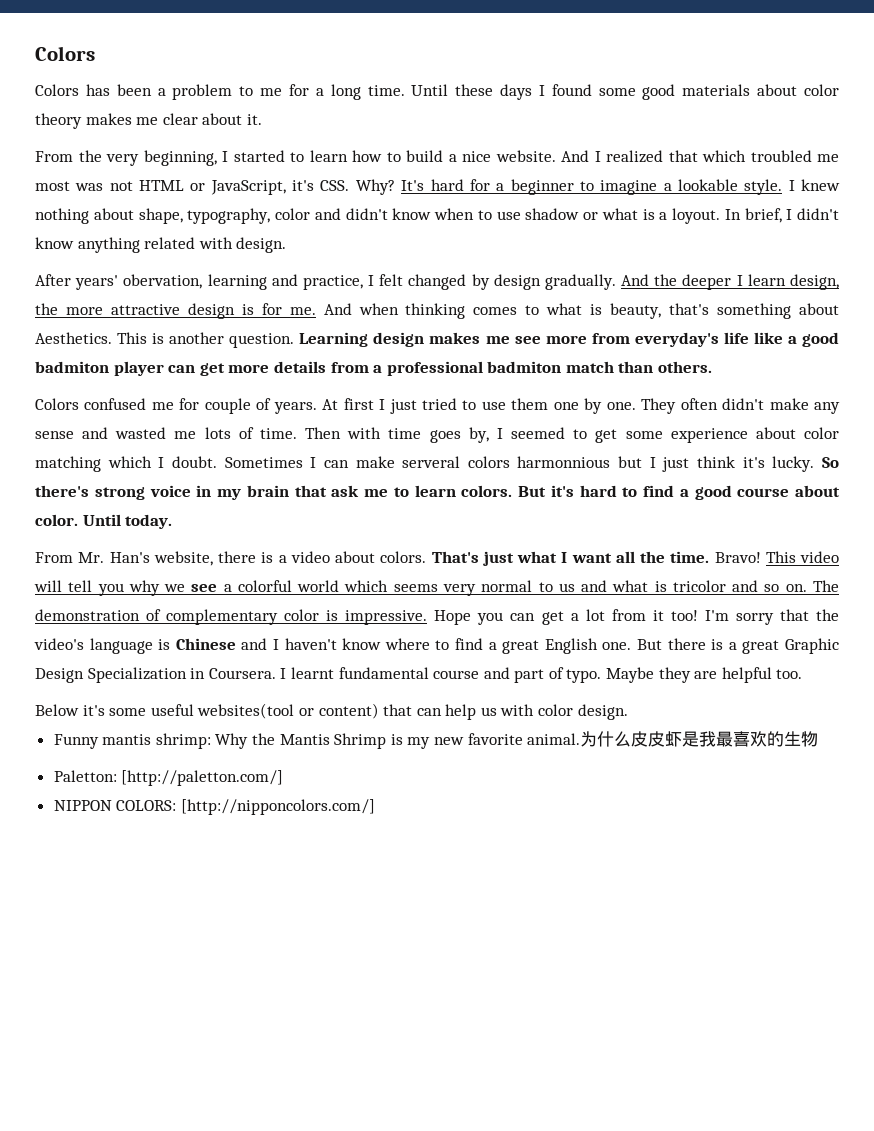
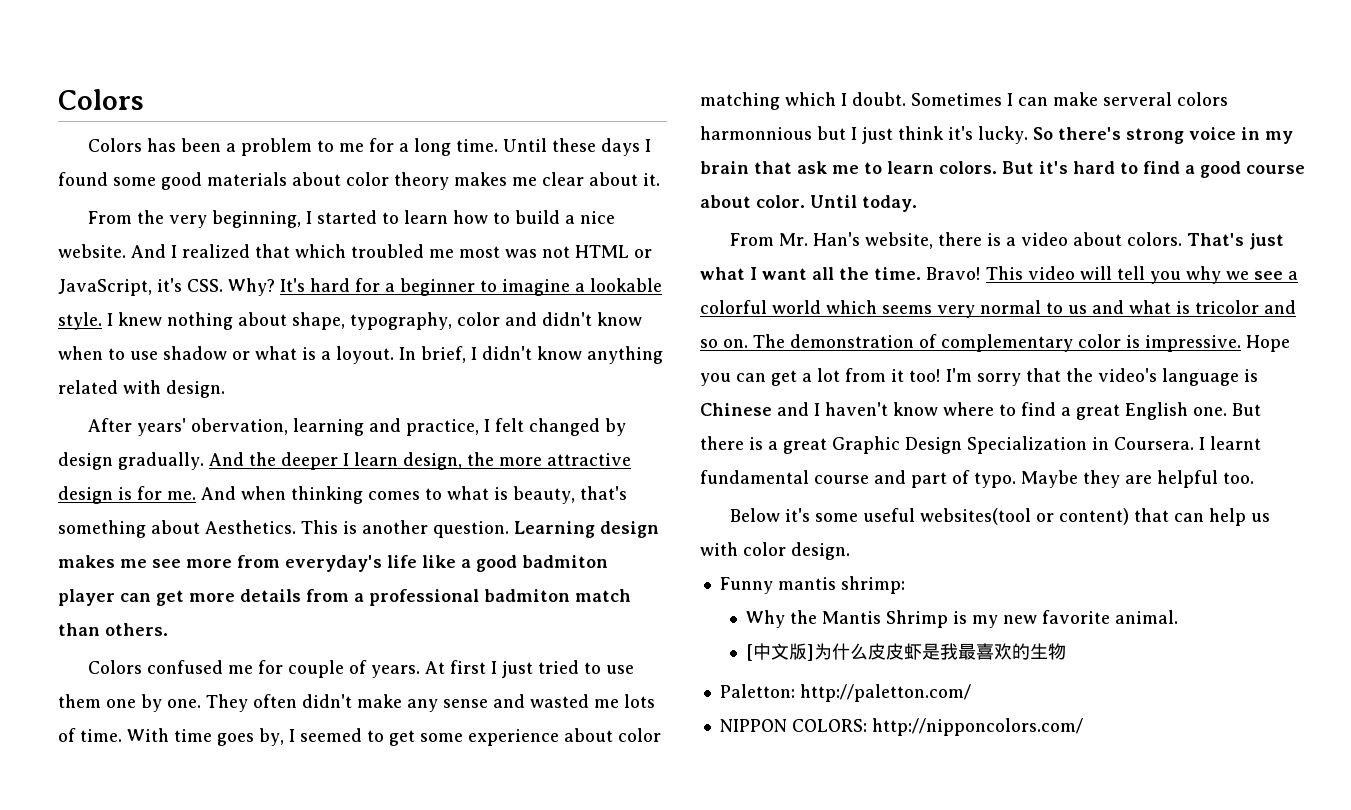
- Then with time goes by, I seemed to get some experience about color matching which I doubt.
+ With time goes by, I seemed to get some experience about color matching which I doubt.
- Funny mantis shrimp: Why the Mantis Shrimp is my new favorite animal.为什么皮皮虾是我最喜欢的生物
+ Funny mantis shrimp:
+ Why the Mantis Shrimp is my new favorite animal.
+ [中文版]为什么皮皮虾是我最喜欢的生物
- Paletton: [http://paletton.com/]
+ Paletton: http://paletton.com/
- NIPPON COLORS: [http://nipponcolors.com/]
+ NIPPON COLORS: http://nipponcolors.com/

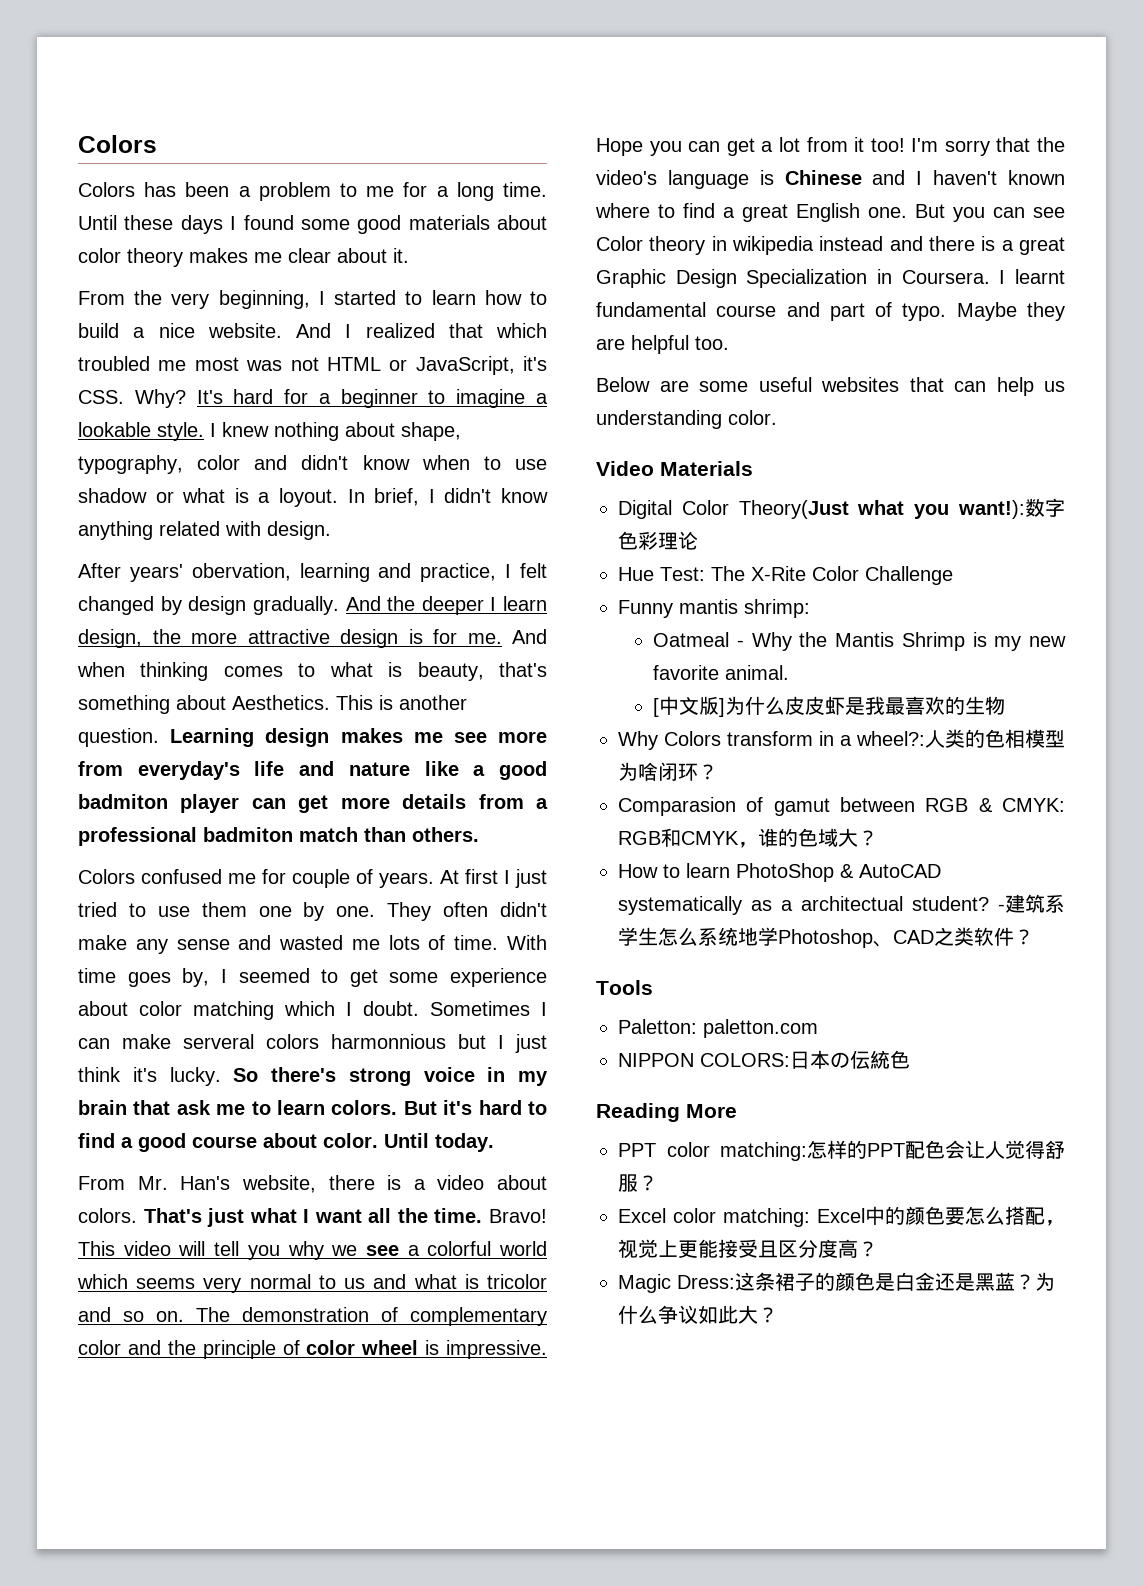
- Learning design makes me see more from everyday's life like a good badmiton player can get more details from a professional badmiton match than others.
+ Learning design makes me see more from everyday's life and nature like a good badmiton player can get more details from a professional badmiton match than others.
- The demonstration of complementary color is impressive.
+ The demonstration of complementary color and the principle of color wheel is impressive.
- I'm sorry that the video's language is Chinese and I haven't know where to find a great English one.
+ I'm sorry that the video's language is Chinese and I haven't known where to find a great English one.
- But there is a great Graphic Design Specialization in Coursera.
+ But you can see Color theory in wikipedia instead and there is a great Graphic Design Specialization in Coursera.
- Below it's some useful websites(tool or content) that can help us with color design.
+ Below are some useful websites that can help us understanding color.
+ Video Materials
+ Digital Color Theory(Just what you want!):数字色彩理论
+ Hue Test: The X-Rite Color Challenge
- Why the Mantis Shrimp is my new favorite animal.
+ Oatmeal - Why the Mantis Shrimp is my new favorite animal.
+ Why Colors transform in a wheel?:人类的色相模型为啥闭环？
+ Comparasion of gamut between RGB & CMYK: RGB和CMYK，谁的色域大？
+ How to learn PhotoShop & AutoCAD systematically as a architectual student? -建筑系学生怎么系统地学Photoshop、CAD之类软件？
+ Tools
- Paletton: http://paletton.com/
+ Paletton: paletton.com
- NIPPON COLORS: http://nipponcolors.com/
+ NIPPON COLORS:日本の伝統色
+ Reading More
+ PPT color matching:怎样的PPT配色会让人觉得舒服？
+ Excel color matching: Excel中的颜色要怎么搭配，视觉上更能接受且区分度高？
+ Magic Dress:这条裙子的颜色是白金还是黑蓝？为什么争议如此大？

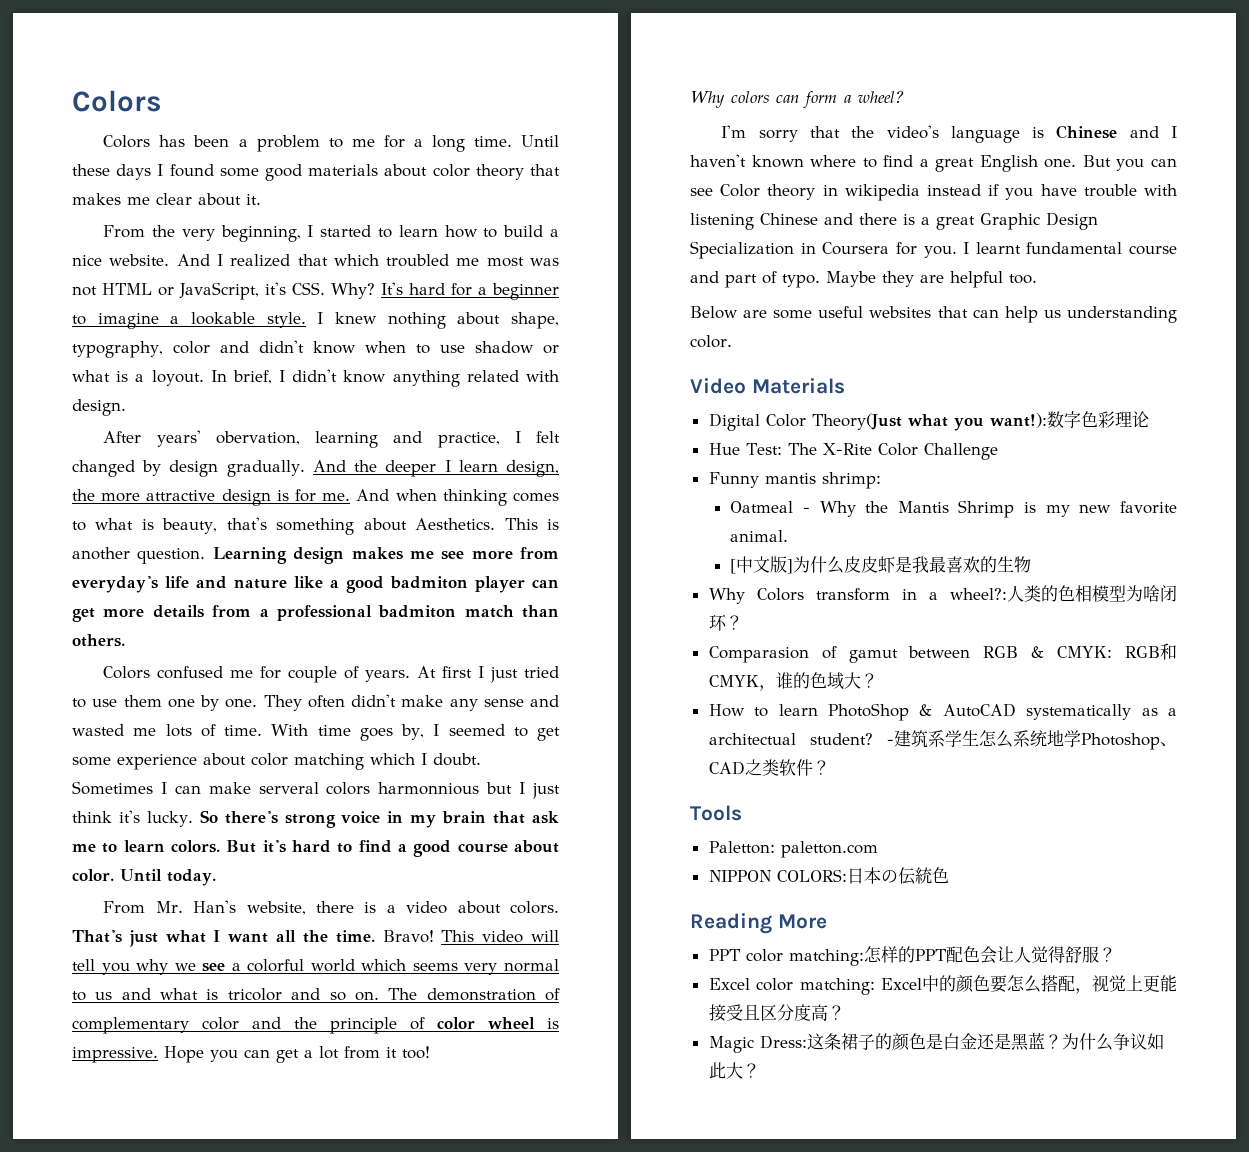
- Until these days I found some good materials about color theory makes me clear about it.
+ Until these days I found some good materials about color theory that makes me clear about it.
- Hope you can get a lot from it too! I'm sorry that the video's language is Chinese and I haven't known where to find a great English one.
+ Hope you can get a lot from it too!
+ Why colors can form a wheel?
+ I'm sorry that the video's language is Chinese and I haven't known where to find a great English one.
- But you can see Color theory in wikipedia instead and there is a great Graphic Design Specialization in Coursera.
+ But you can see Color theory in wikipedia instead if you have trouble with listening Chinese and there is a great Graphic Design Specialization in Coursera for you.

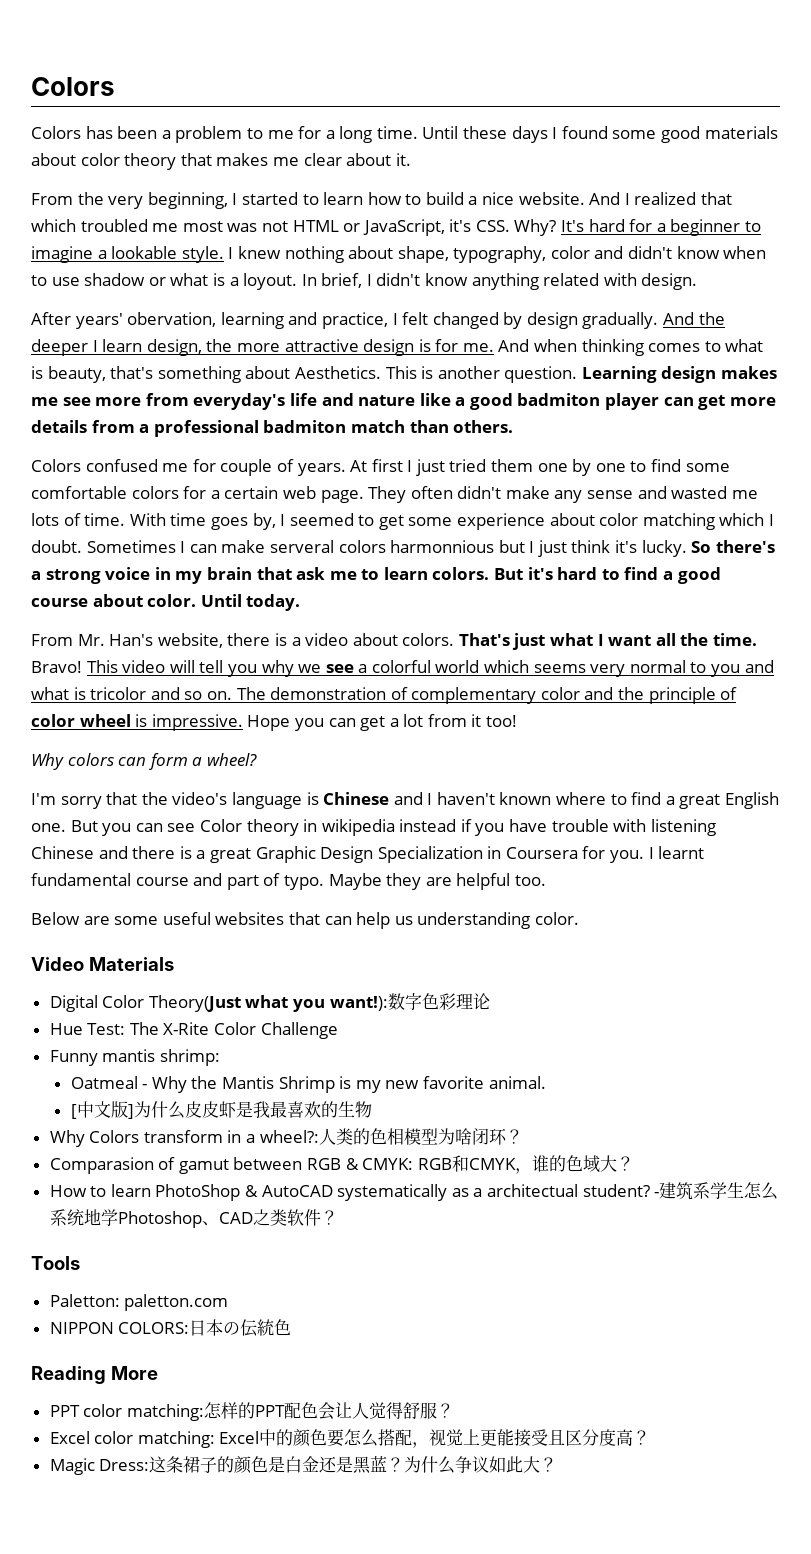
- At first I just tried to use them one by one.
+ At first I just tried them one by one to find some comfortable colors for a certain web page.
- So there's strong voice in my brain that ask me to learn colors.
+ So there's a strong voice in my brain that ask me to learn colors.
- This video will tell you why we see a colorful world which seems very normal to us and what is tricolor and so on.
+ This video will tell you why we see a colorful world which seems very normal to you and what is tricolor and so on.

